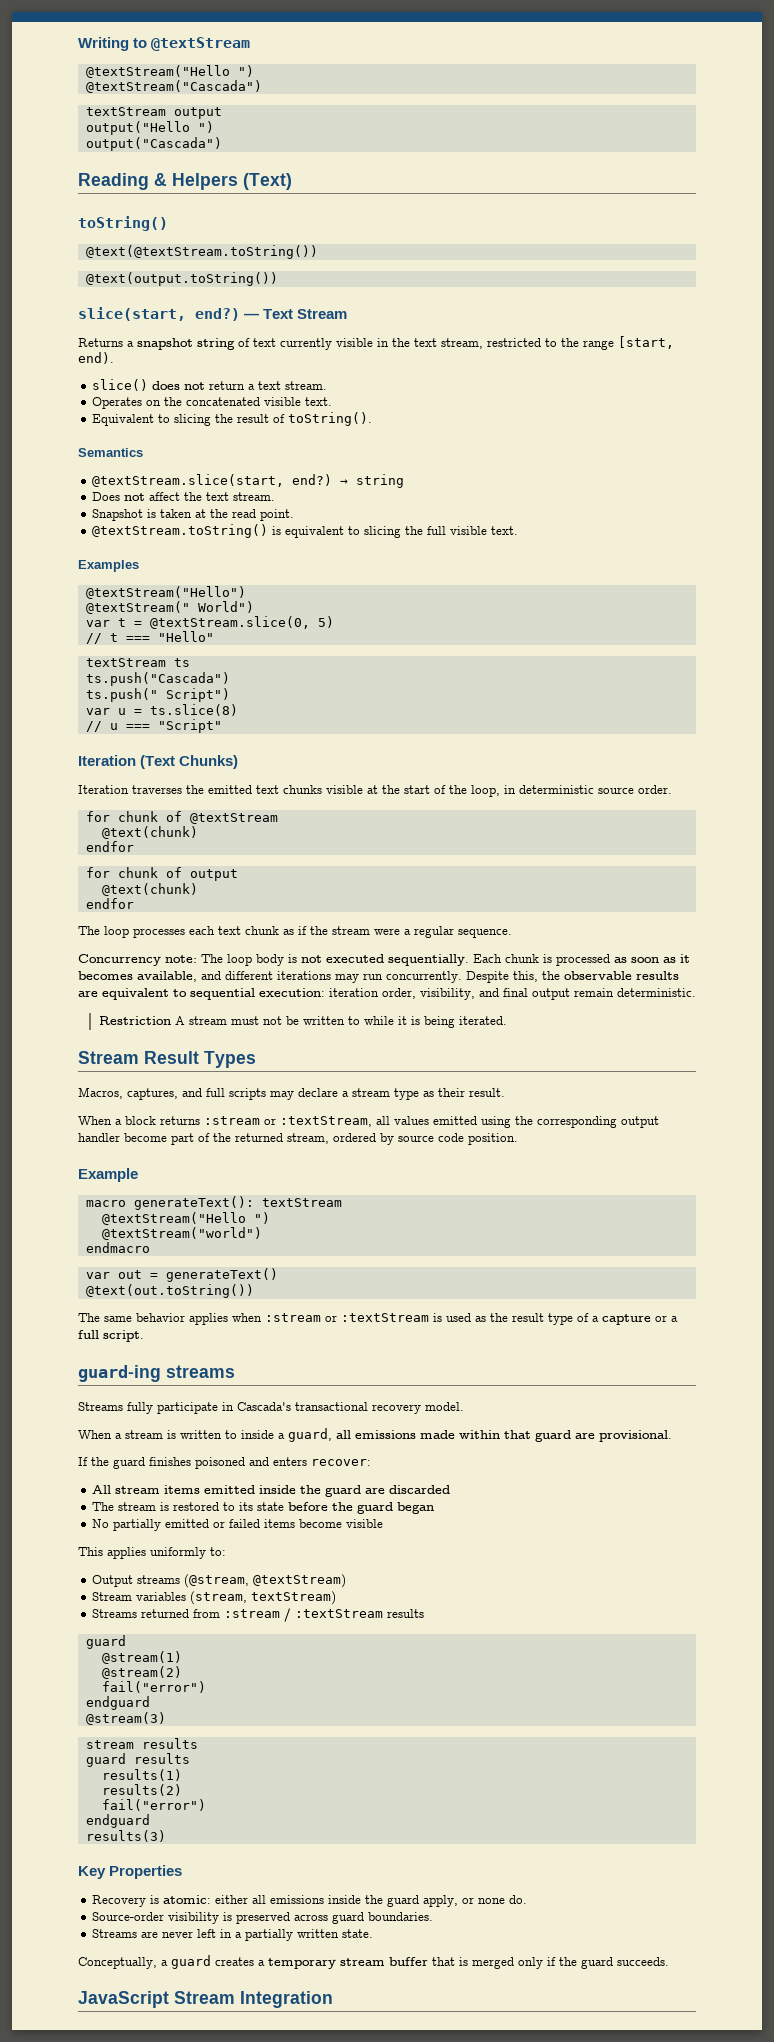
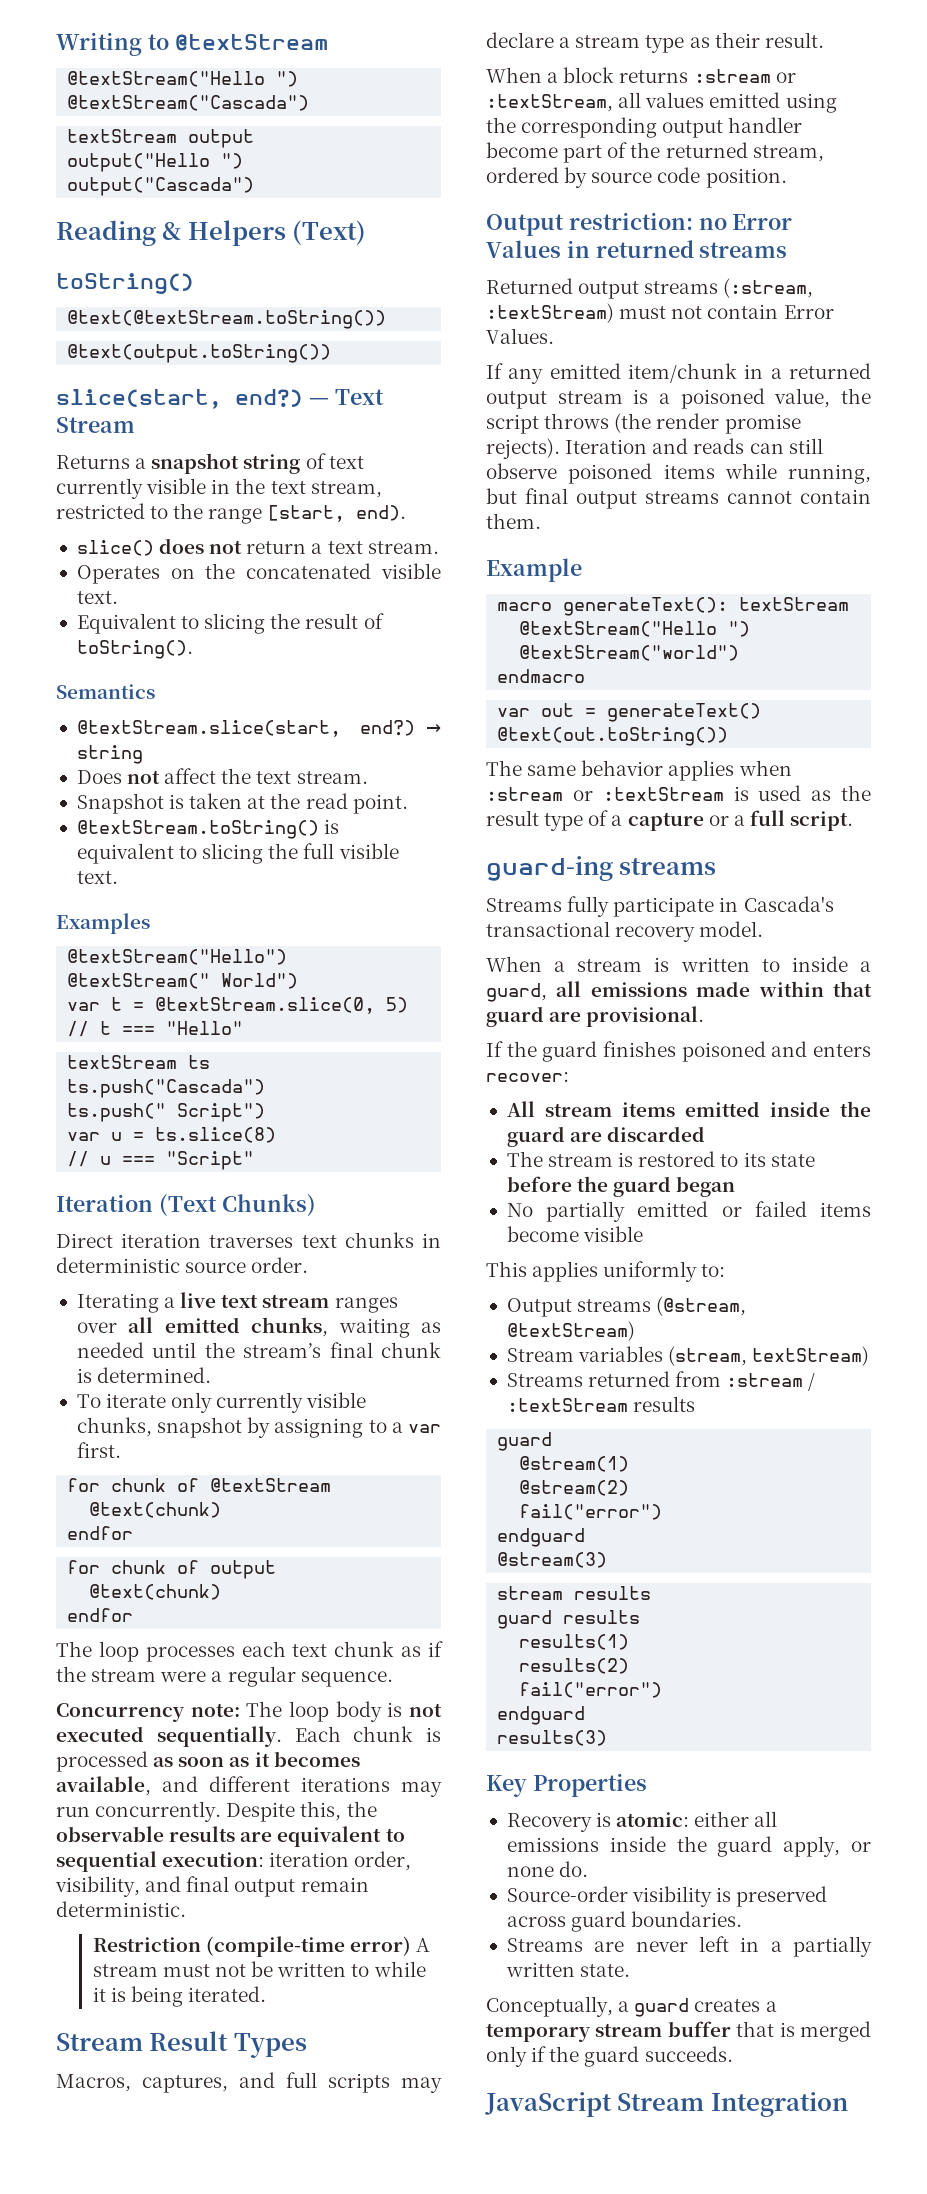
- Iteration traverses the emitted text chunks visible at the start of the loop, in deterministic source order.
+ Direct iteration traverses text chunks in deterministic source order.
+ Iterating a live text stream ranges over all emitted chunks, waiting as needed until the stream’s final chunk is determined.
+ To iterate only currently visible chunks, snapshot by assigning to a var first.
- Restriction A stream must not be written to while it is being iterated.
+ Restriction (compile-time error) A stream must not be written to while it is being iterated.
+ Output restriction: no Error Values in returned streams
+ Returned output streams (:stream, :textStream) must not contain Error Values.
+ If any emitted item/chunk in a returned output stream is a poisoned value, the script throws (the render promise rejects). Iteration and reads can still observe poisoned items while running, but final output streams cannot contain them.

